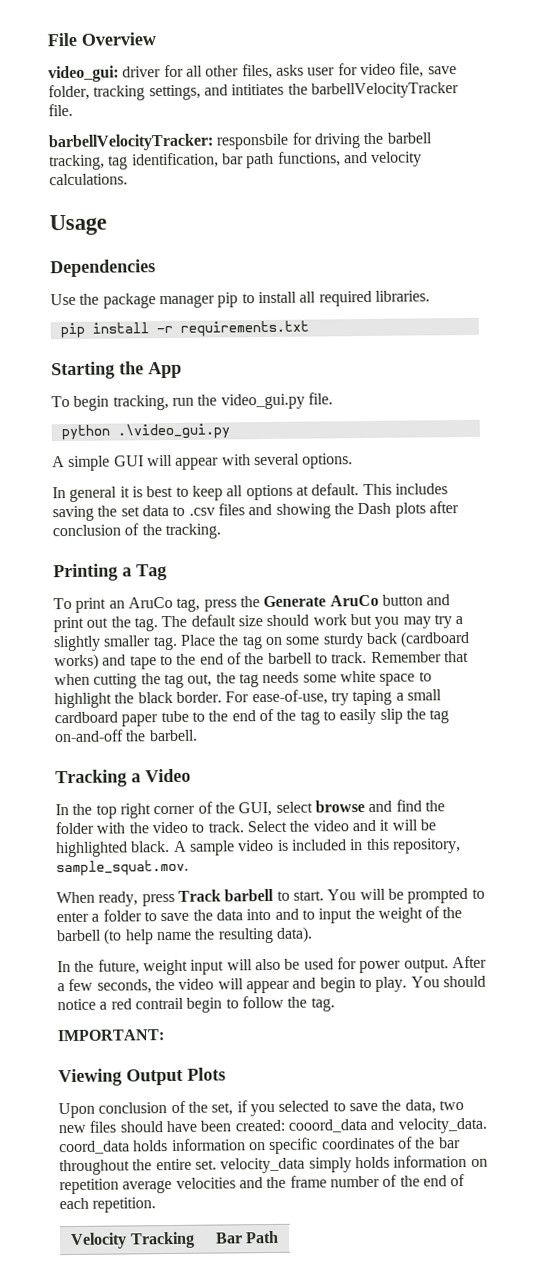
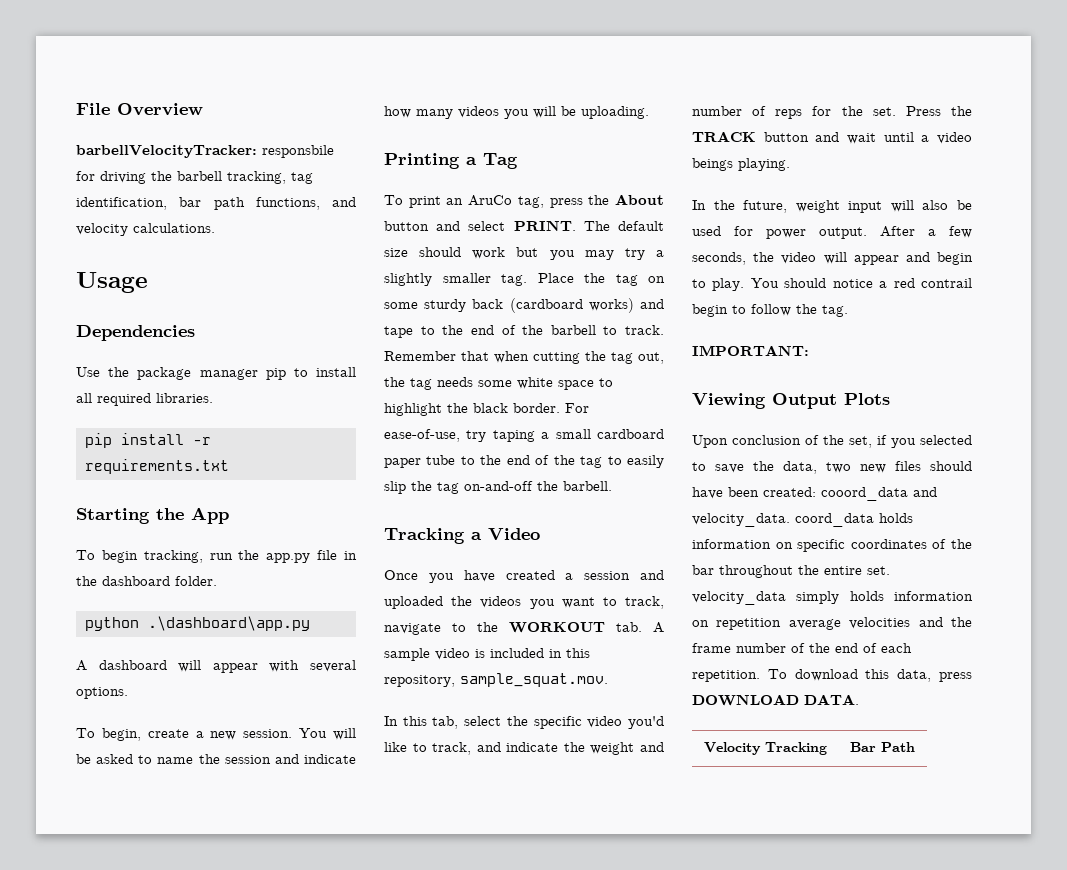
- video_gui: driver for all other files, asks user for video file, save folder, tracking settings, and intitiates the barbellVelocityTracker file.
- To begin tracking, run the video_gui.py file.
+ To begin tracking, run the app.py file in the dashboard folder.
- python .\video_gui.py
- A simple GUI will appear with several options.
+ python .\dashboard\app.py
+ A dashboard will appear with several options.
- In general it is best to keep all options at default. This includes saving the set data to .csv files and showing the Dash plots after conclusion of the tracking.
+ To begin, create a new session. You will be asked to name the session and indicate how many videos you will be uploading.
- To print an AruCo tag, press the Generate AruCo button and print out the tag.
+ To print an AruCo tag, press the About button and select PRINT.
- In the top right corner of the GUI, select browse and find the folder with the video to track. Select the video and it will be highlighted black. A sample video is included in this repository, sample_squat.mov.
+ Once you have created a session and uploaded the videos you want to track, navigate to the WORKOUT tab. A sample video is included in this repository, sample_squat.mov.
- When ready, press Track barbell to start. You will be prompted to enter a folder to save the data into and to input the weight of the barbell (to help name the resulting data).
+ In this tab, select the specific video you'd like to track, and indicate the weight and number of reps for the set. Press the TRACK button and wait until a video beings playing.
+ To download this data, press DOWNLOAD DATA.

